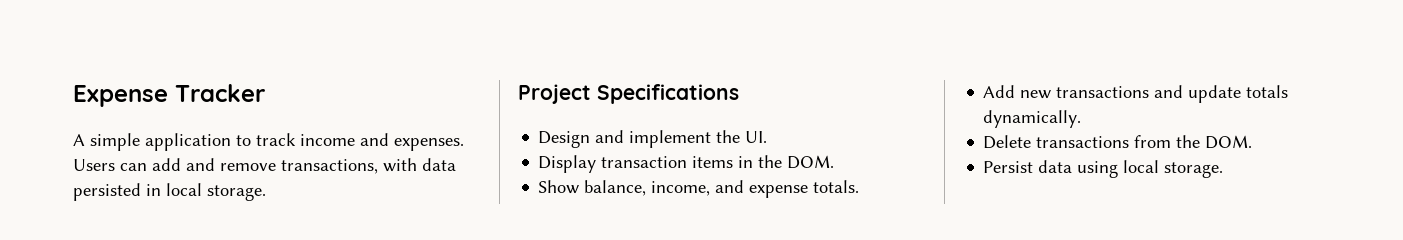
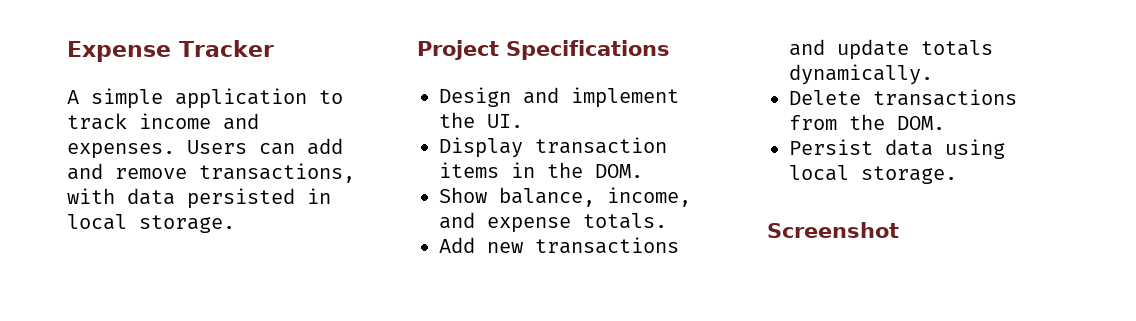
+ Screenshot

